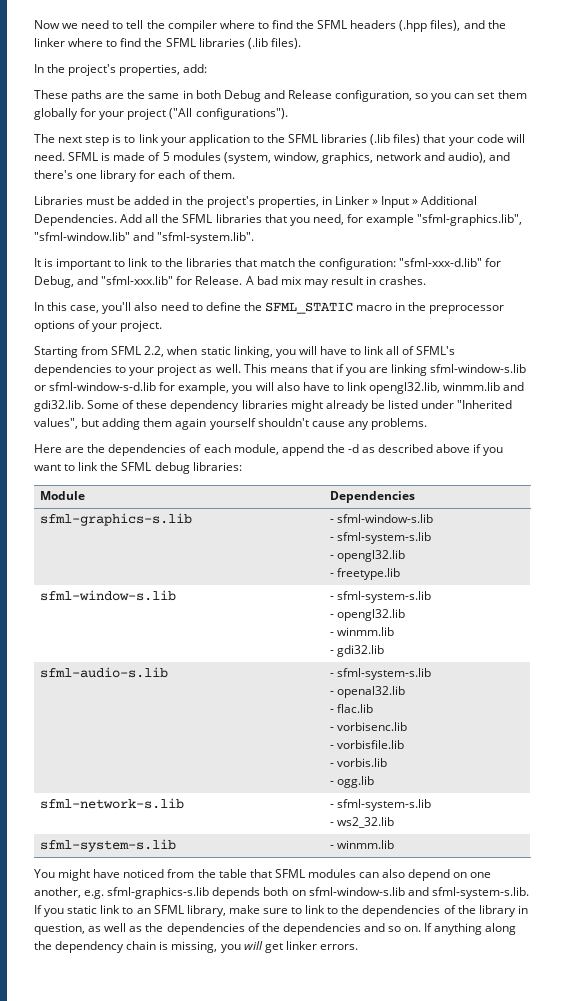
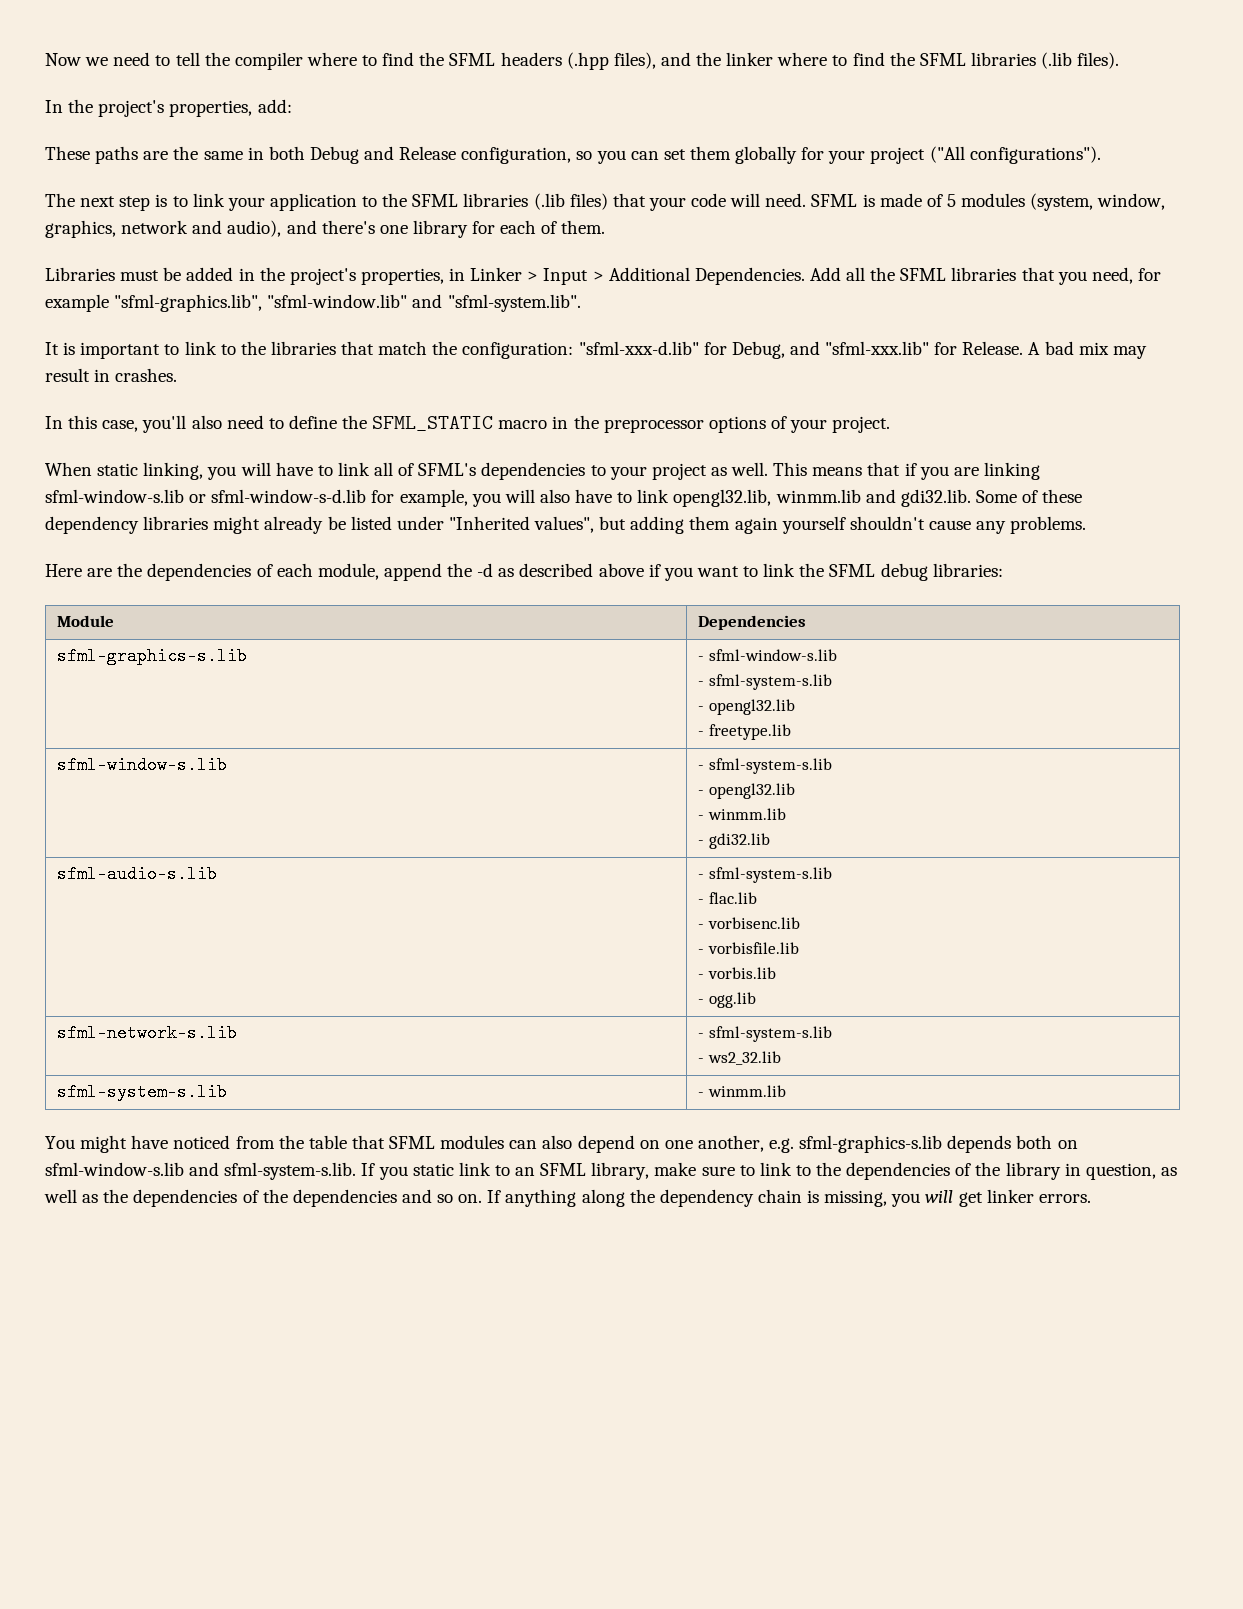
- Libraries must be added in the project's properties, in Linker » Input » Additional Dependencies.
+ Libraries must be added in the project's properties, in Linker > Input > Additional Dependencies.
- Starting from SFML 2.2, when static linking, you will have to link all of SFML's dependencies to your project as well.
+ When static linking, you will have to link all of SFML's dependencies to your project as well.
  sfml-audio-s.lib | - sfml-system-s.lib
- - openal32.lib

